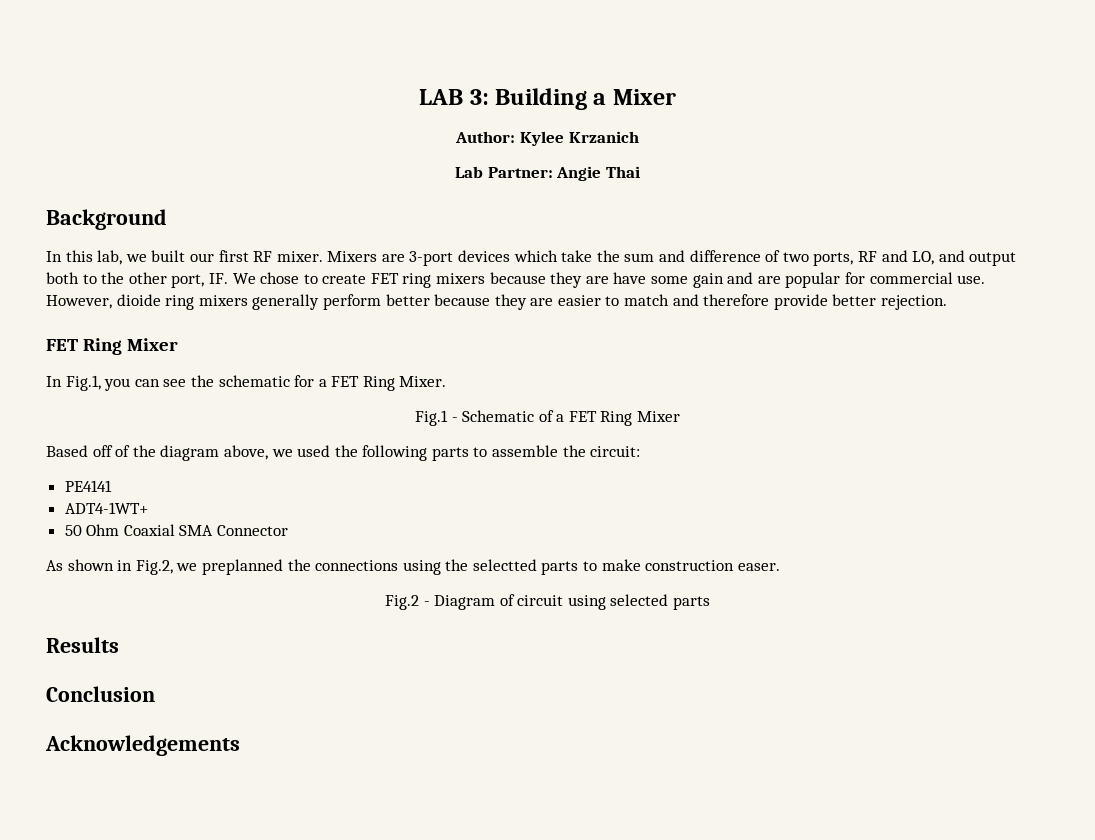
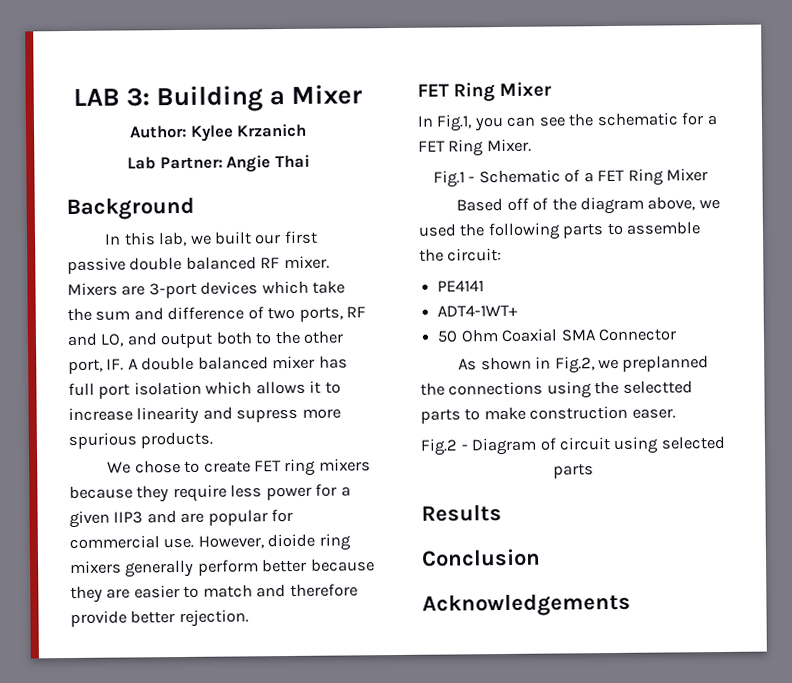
- In this lab, we built our first RF mixer.
+ In this lab, we built our first passive double balanced RF mixer.
- Mixers are 3-port devices which take the sum and difference of two ports, RF and LO, and output both to the other port, IF. We chose to create FET ring mixers because they are have some gain and are popular for commercial use.
+ Mixers are 3-port devices which take the sum and difference of two ports, RF and LO, and output both to the other port, IF. A double balanced mixer has full port isolation which allows it to increase linearity and supress more spurious products.
+ We chose to create FET ring mixers because they require less power for a given IIP3 and are popular for commercial use.

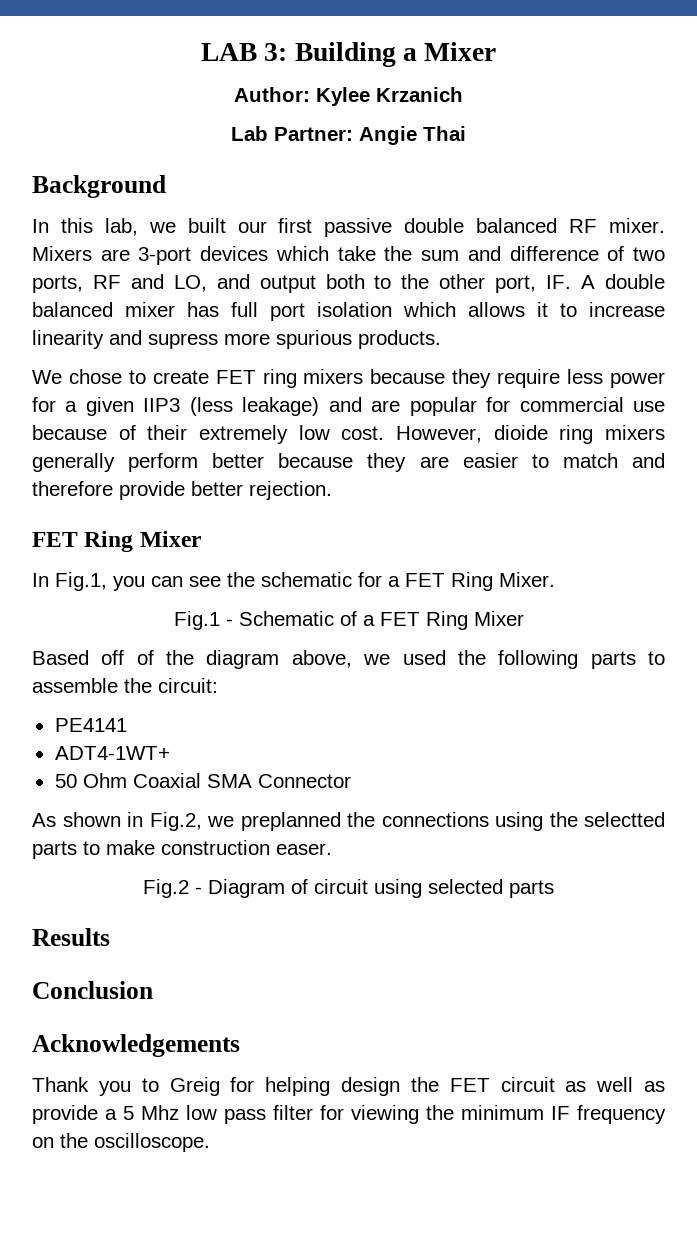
- We chose to create FET ring mixers because they require less power for a given IIP3 and are popular for commercial use.
+ We chose to create FET ring mixers because they require less power for a given IIP3 (less leakage) and are popular for commercial use because of their extremely low cost.
+ Thank you to Greig for helping design the FET circuit as well as provide a 5 Mhz low pass filter for viewing the minimum IF frequency on the oscilloscope.

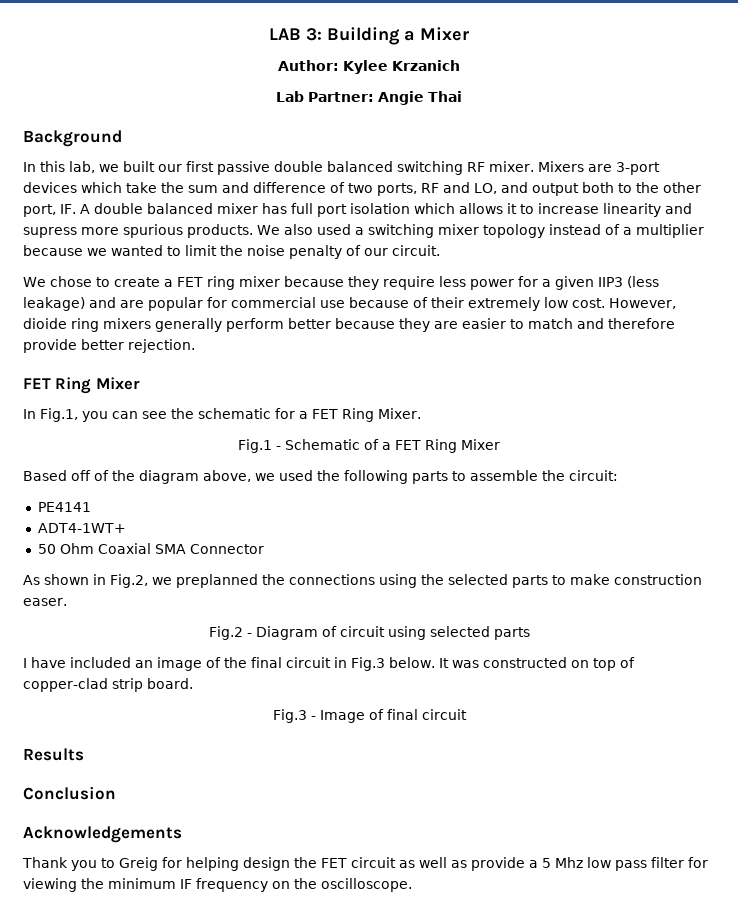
- In this lab, we built our first passive double balanced RF mixer.
+ In this lab, we built our first passive double balanced switching RF mixer.
+ We also used a switching mixer topology instead of a multiplier because we wanted to limit the noise penalty of our circuit.
- We chose to create FET ring mixers because they require less power for a given IIP3 (less leakage) and are popular for commercial use because of their extremely low cost.
+ We chose to create a FET ring mixer because they require less power for a given IIP3 (less leakage) and are popular for commercial use because of their extremely low cost.
- As shown in Fig.2, we preplanned the connections using the selectted parts to make construction easer.
+ As shown in Fig.2, we preplanned the connections using the selected parts to make construction easer.
+ I have included an image of the final circuit in Fig.3 below. It was constructed on top of copper-clad strip board.
+ Fig.3 - Image of final circuit

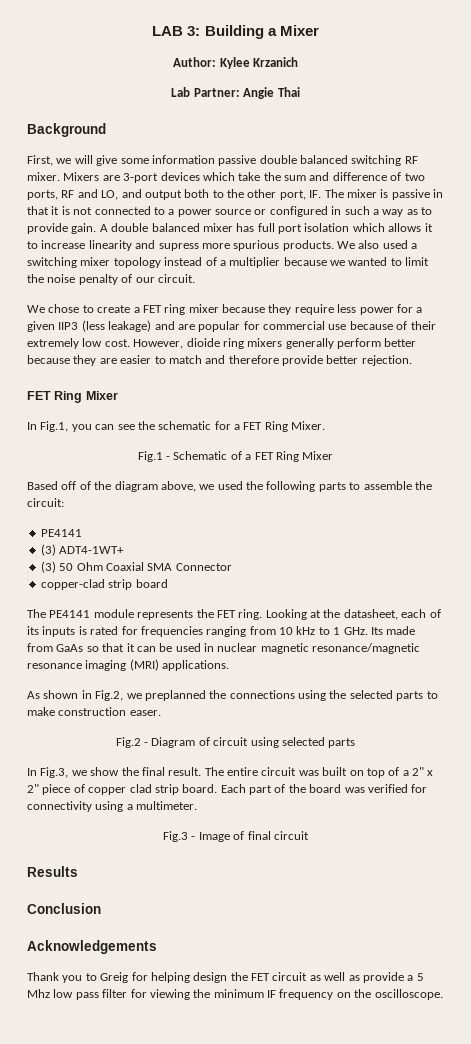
- In this lab, we built our first passive double balanced switching RF mixer.
+ First, we will give some information passive double balanced switching RF mixer.
- Mixers are 3-port devices which take the sum and difference of two ports, RF and LO, and output both to the other port, IF. A double balanced mixer has full port isolation which allows it to increase linearity and supress more spurious products.
+ Mixers are 3-port devices which take the sum and difference of two ports, RF and LO, and output both to the other port, IF. The mixer is passive in that it is not connected to a power source or configured in such a way as to provide gain. A double balanced mixer has full port isolation which allows it to increase linearity and supress more spurious products.
- ADT4-1WT+
+ (3) ADT4-1WT+
- 50 Ohm Coaxial SMA Connector
+ (3) 50 Ohm Coaxial SMA Connector
+ copper-clad strip board
+ The PE4141 module represents the FET ring. Looking at the datasheet, each of its inputs is rated for frequencies ranging from 10 kHz to 1 GHz. Its made from GaAs so that it can be used in nuclear magnetic resonance/magnetic resonance imaging (MRI) applications.
- I have included an image of the final circuit in Fig.3 below. It was constructed on top of copper-clad strip board.
+ In Fig.3, we show the final result. The entire circuit was built on top of a 2" x 2" piece of copper clad strip board. Each part of the board was verified for connectivity using a multimeter.

